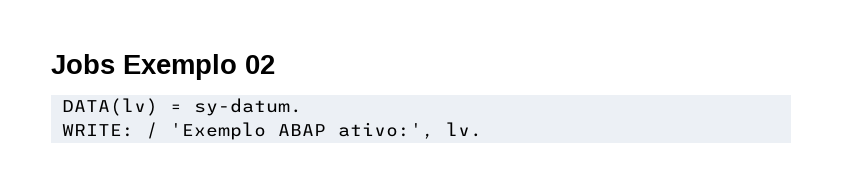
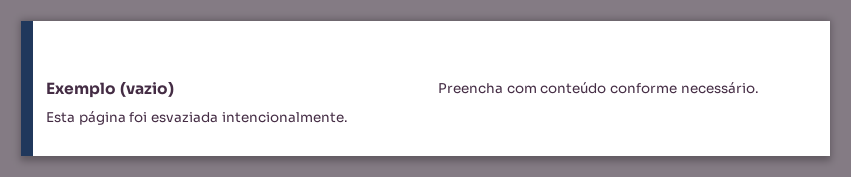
- Jobs Exemplo 02
- DATA(lv) = sy-datum.
- WRITE: / 'Exemplo ABAP ativo:', lv.
+ Exemplo (vazio)
+ Esta página foi esvaziada intencionalmente. Preencha com conteúdo conforme necessário.

